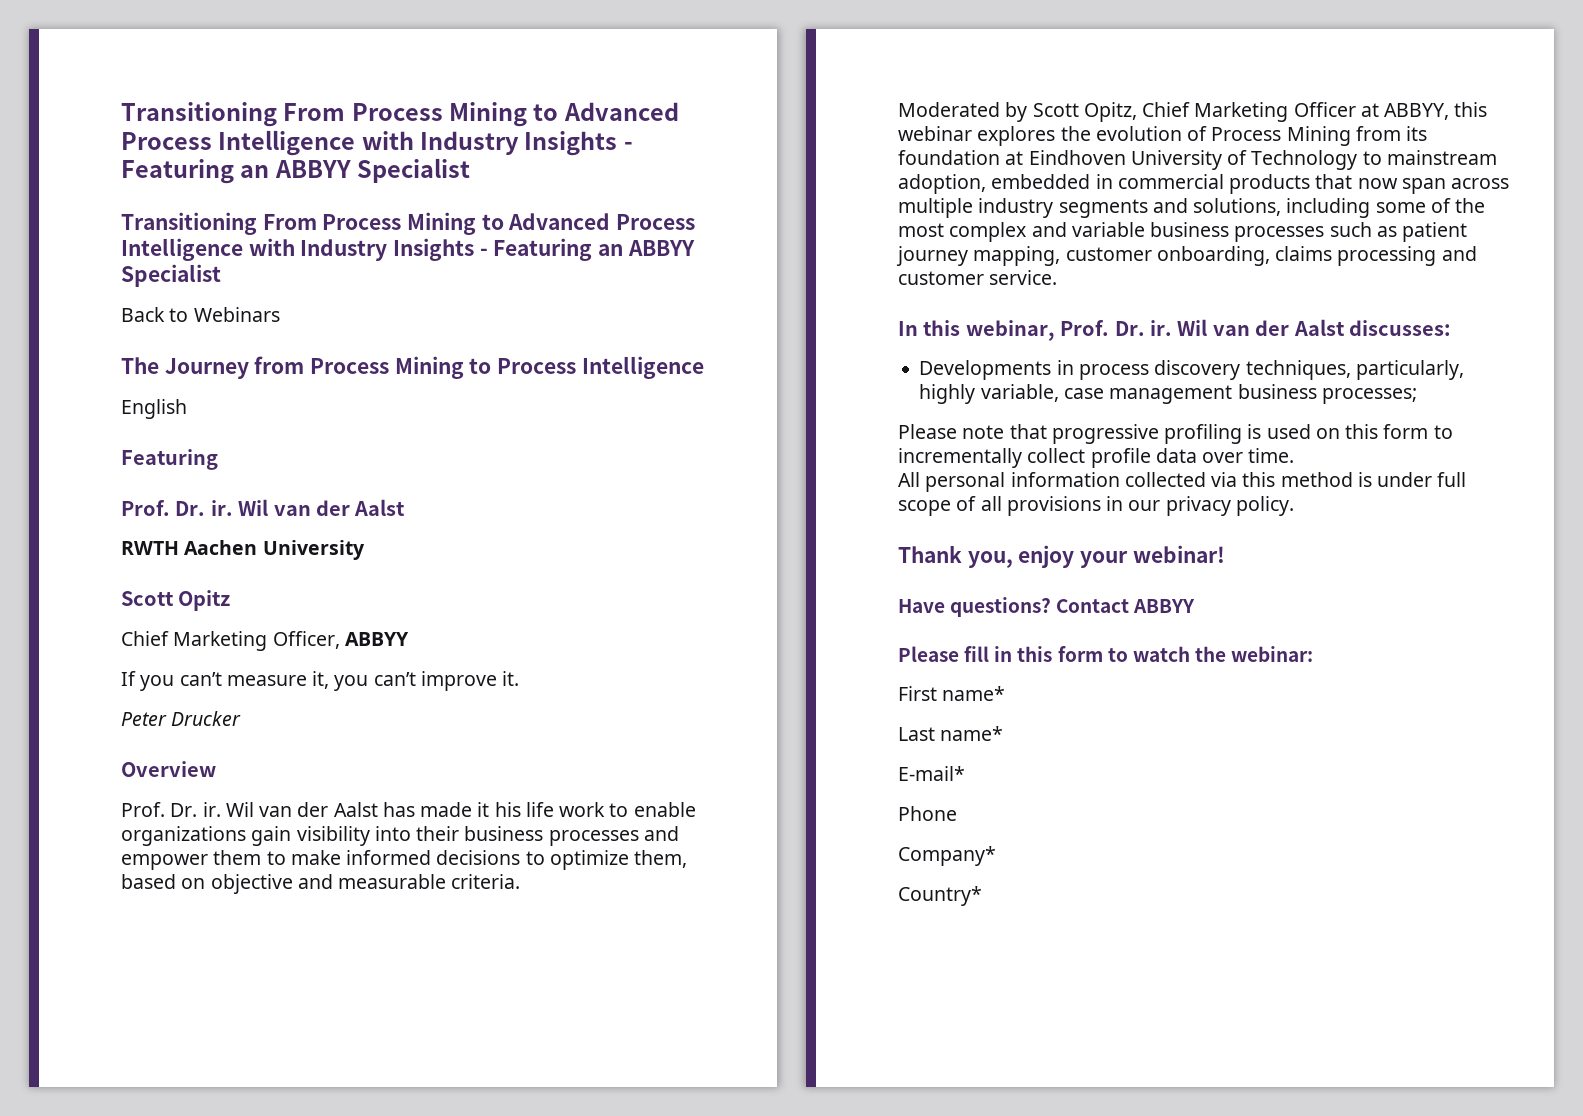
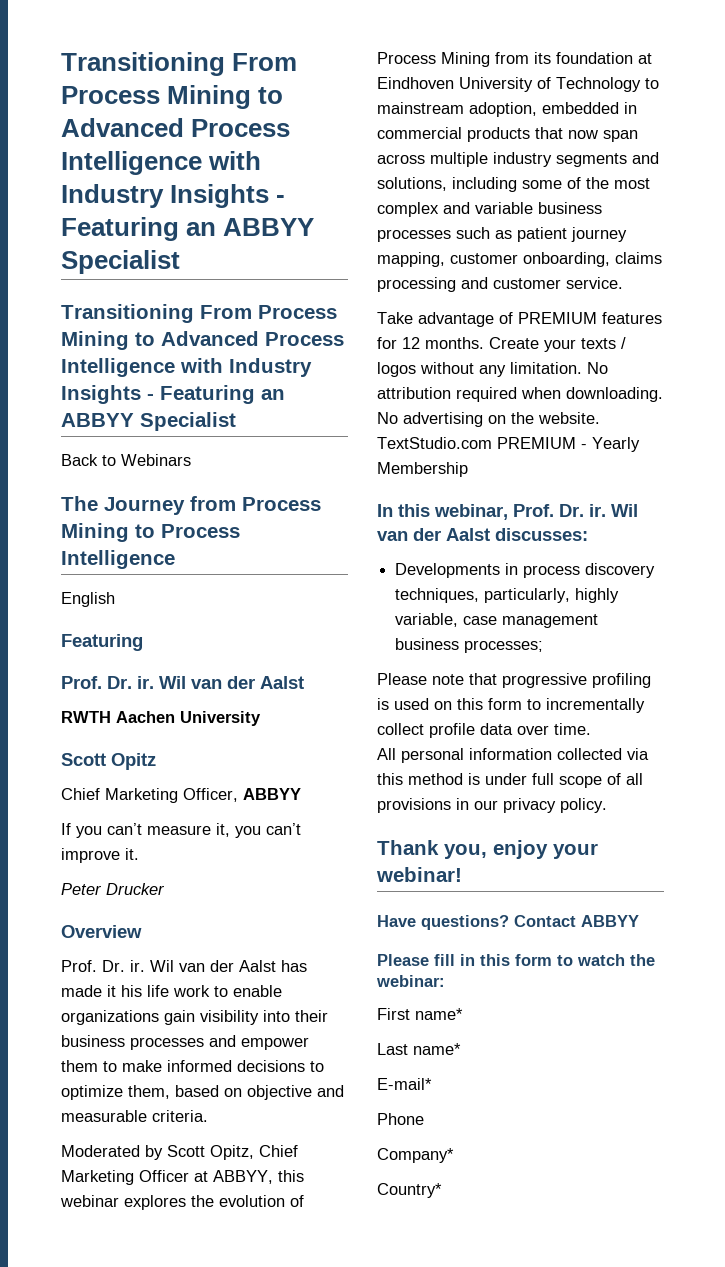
+ Take advantage of PREMIUM features for 12 months. Create your texts / logos without any limitation. No attribution required when downloading. No advertising on the website. TextStudio.com PREMIUM - Yearly Membership

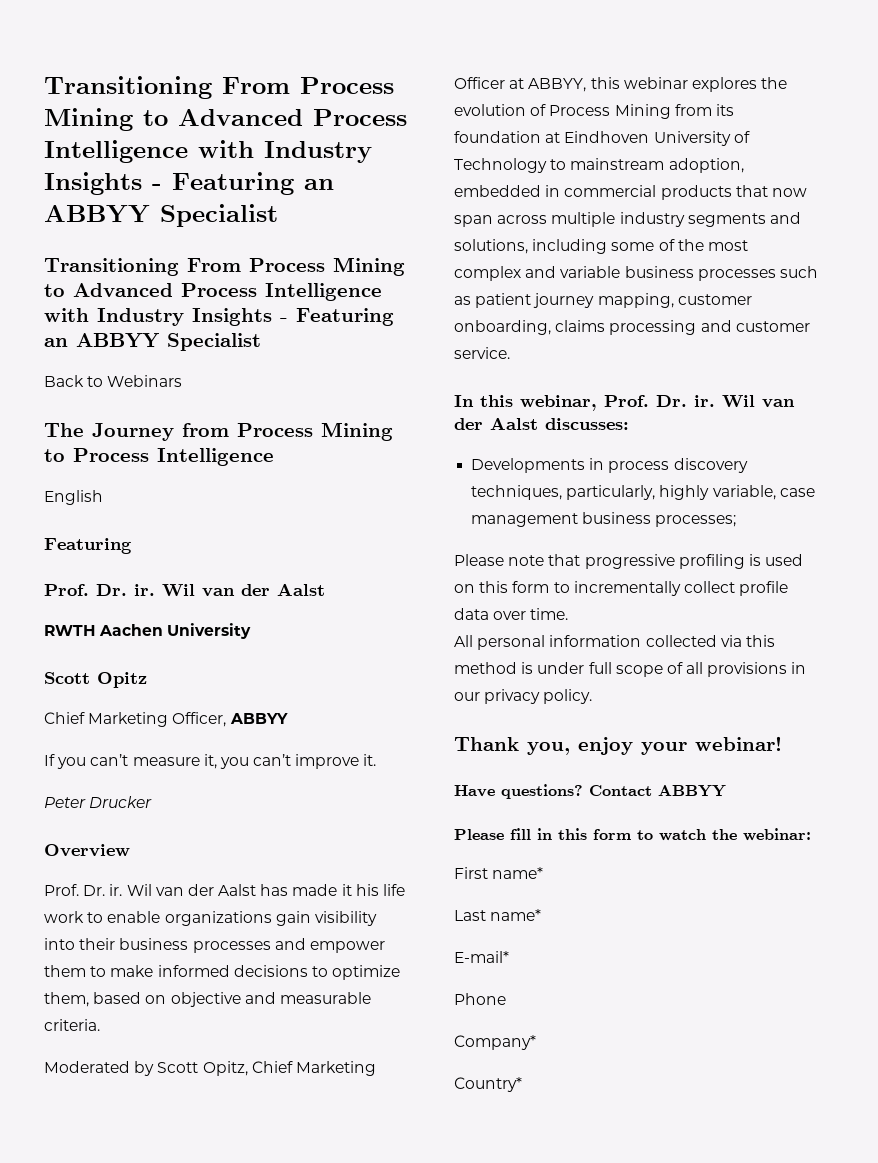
- Take advantage of PREMIUM features for 12 months. Create your texts / logos without any limitation. No attribution required when downloading. No advertising on the website. TextStudio.com PREMIUM - Yearly Membership

